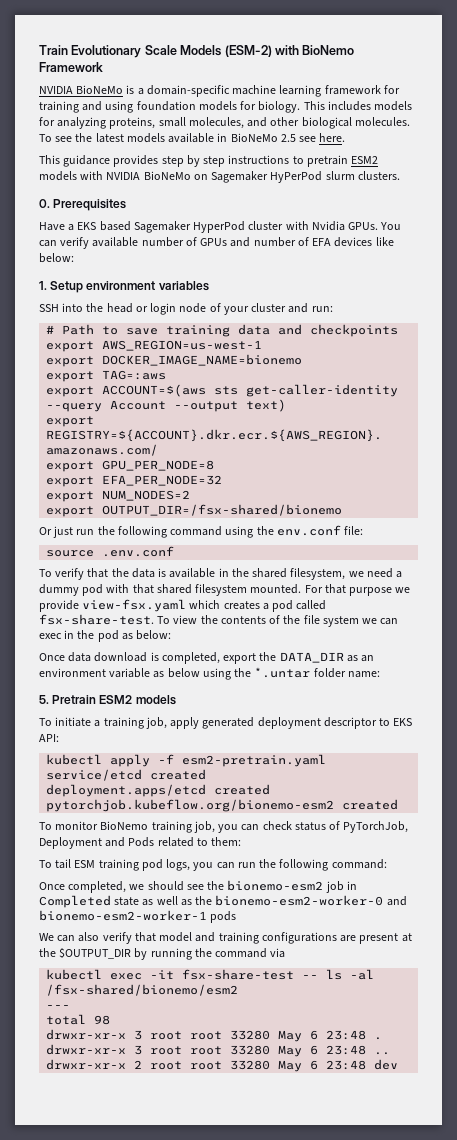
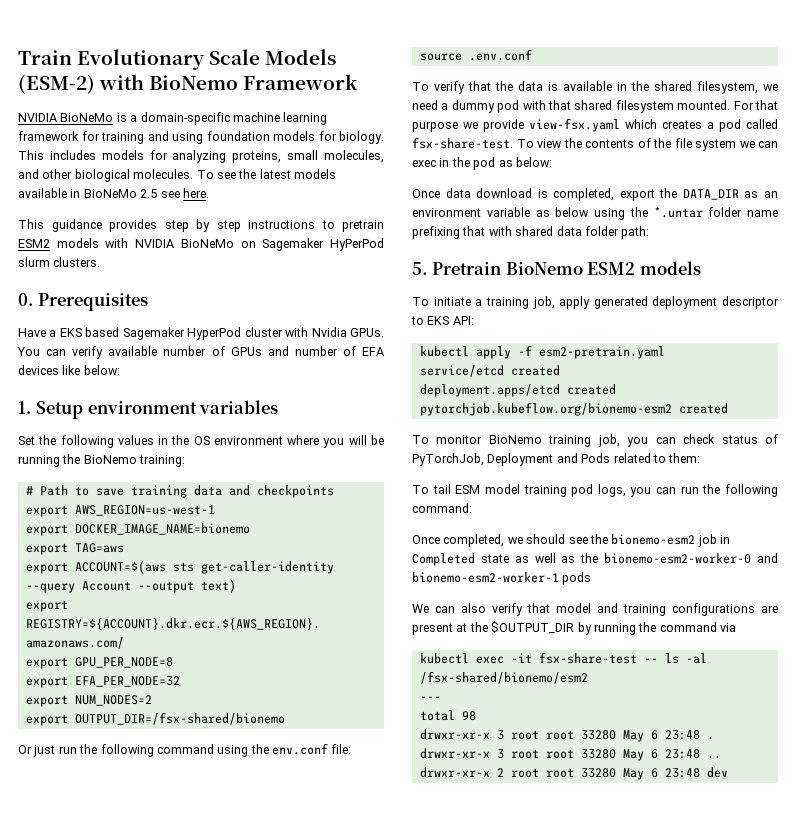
- SSH into the head or login node of your cluster and run:
+ Set the following values in the OS environment where you will be running the BioNemo training:
- export TAG=:aws
+ export TAG=aws
- Once data download is completed, export the DATA_DIR as an environment variable as below using the *.untar folder name:
+ Once data download is completed, export the DATA_DIR as an environment variable as below using the *.untar folder name prefixing that with shared data folder path:
- 5. Pretrain ESM2 models
+ 5. Pretrain BioNemo ESM2 models
- To tail ESM training pod logs, you can run the following command:
+ To tail ESM model training pod logs, you can run the following command:

